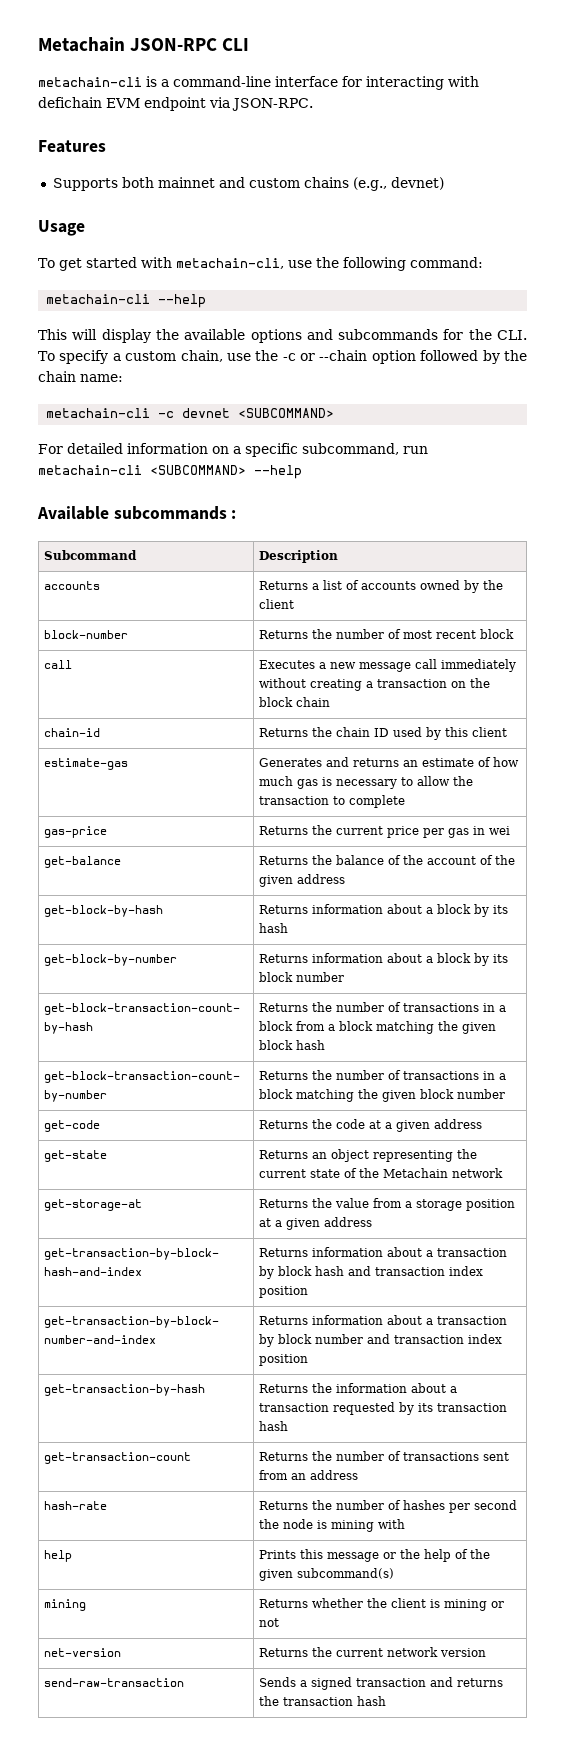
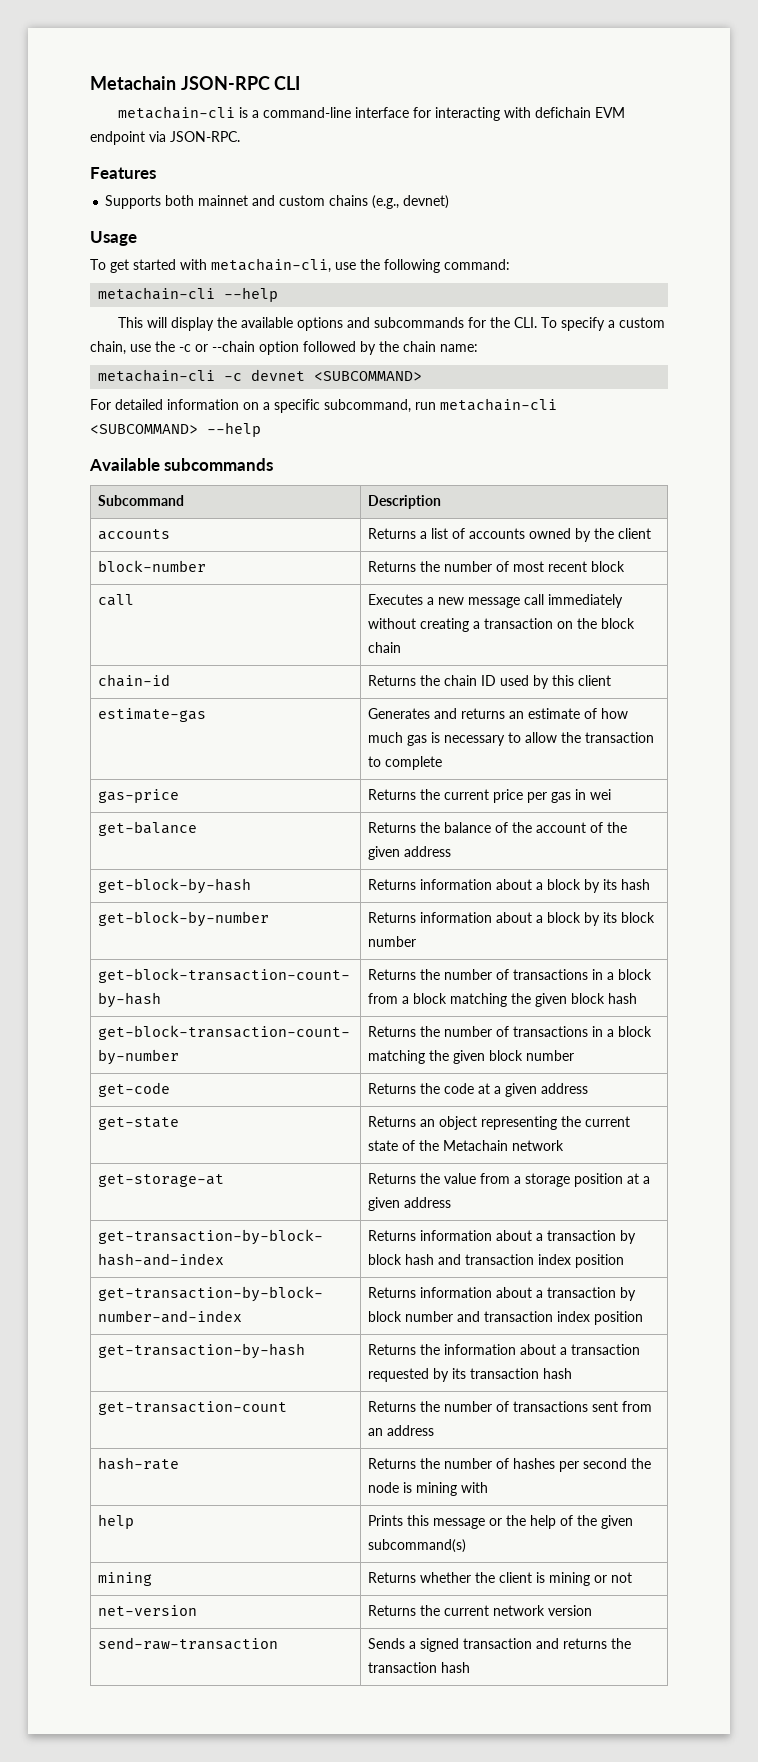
- Available subcommands :
+ Available subcommands

